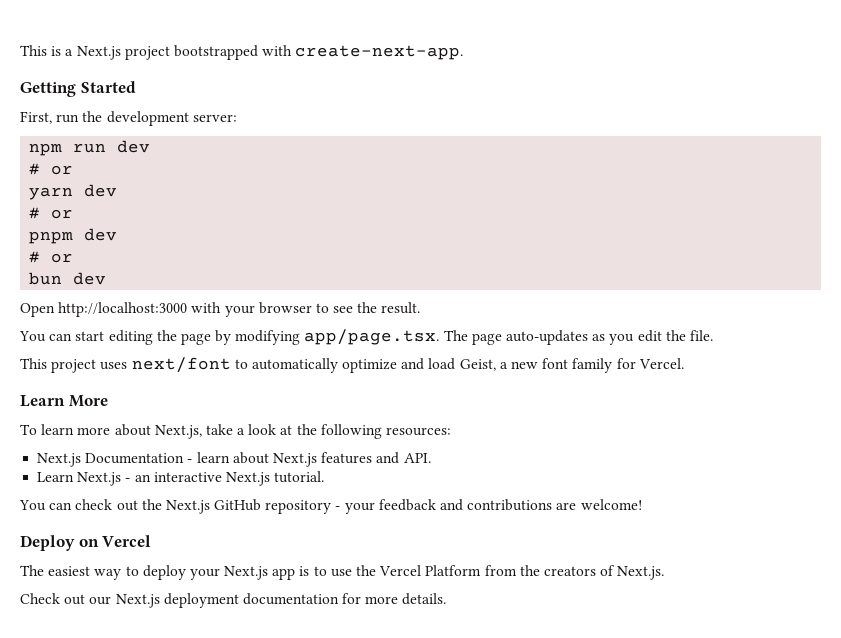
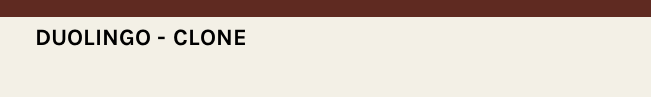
- This is a Next.js project bootstrapped with create-next-app.
- Getting Started
- First, run the development server:
- npm run dev
- # or
- yarn dev
- # or
- pnpm dev
- # or
- bun dev
- Open http://localhost:3000 with your browser to see the result.
- You can start editing the page by modifying app/page.tsx. The page auto-updates as you edit the file.
- This project uses next/font to automatically optimize and load Geist, a new font family for Vercel.
- Learn More
- To learn more about Next.js, take a look at the following resources:
- Next.js Documentation - learn about Next.js features and API.
- Learn Next.js - an interactive Next.js tutorial.
- You can check out the Next.js GitHub repository - your feedback and contributions are welcome!
- Deploy on Vercel
- The easiest way to deploy your Next.js app is to use the Vercel Platform from the creators of Next.js.
- Check out our Next.js deployment documentation for more details.
+ DUOLINGO - CLONE

